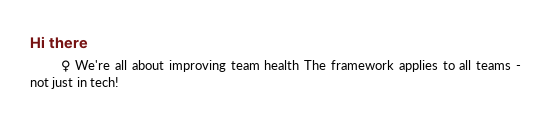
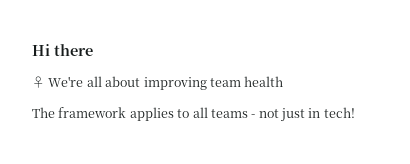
- ♀ We're all about improving team health The framework applies to all teams - not just in tech!
+ ♀ We're all about improving team health
+ The framework applies to all teams - not just in tech!

